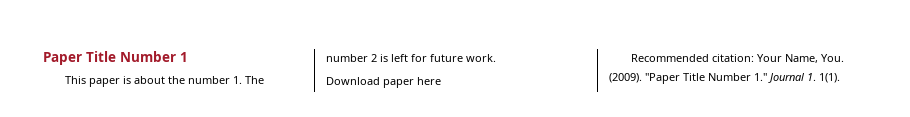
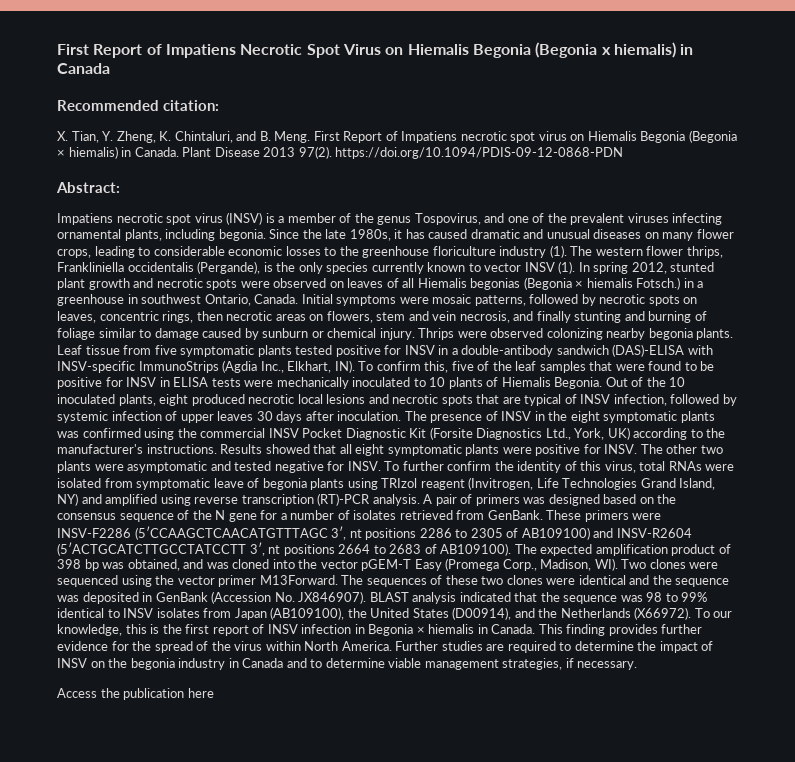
- Paper Title Number 1
- This paper is about the number 1. The number 2 is left for future work.
- Download paper here
- Recommended citation: Your Name, You. (2009). "Paper Title Number 1." Journal 1. 1(1).
+ First Report of Impatiens Necrotic Spot Virus on Hiemalis Begonia (Begonia x hiemalis) in Canada
+ Recommended citation:
+ X. Tian, Y. Zheng, K. Chintaluri, and B. Meng. First Report of Impatiens necrotic spot virus on Hiemalis Begonia (Begonia × hiemalis) in Canada. Plant Disease 2013 97(2). https://doi.org/10.1094/PDIS-09-12-0868-PDN
+ Abstract:
+ Impatiens necrotic spot virus (INSV) is a member of the genus Tospovirus, and one of the prevalent viruses infecting ornamental plants, including begonia. Since the late 1980s, it has caused dramatic and unusual diseases on many flower crops, leading to considerable economic losses to the greenhouse floriculture industry (1). The western flower thrips, Frankliniella occidentalis (Pergande), is the only species currently known to vector INSV (1). In spring 2012, stunted plant growth and necrotic spots were observed on leaves of all Hiemalis begonias (Begonia × hiemalis Fotsch.) in a greenhouse in southwest Ontario, Canada. Initial symptoms were mosaic patterns, followed by necrotic spots on leaves, concentric rings, then necrotic areas on flowers, stem and vein necrosis, and finally stunting and burning of foliage similar to damage caused by sunburn or chemical injury. Thrips were observed colonizing nearby begonia plants. Leaf tissue from five symptomatic plants tested positive for INSV in a double-antibody sandwich (DAS)-ELISA with INSV-specific ImmunoStrips (Agdia Inc., Elkhart, IN). To confirm this, five of the leaf samples that were found to be positive for INSV in ELISA tests were mechanically inoculated to 10 plants of Hiemalis Begonia. Out of the 10 inoculated plants, eight produced necrotic local lesions and necrotic spots that are typical of INSV infection, followed by systemic infection of upper leaves 30 days after inoculation. The presence of INSV in the eight symptomatic plants was confirmed using the commercial INSV Pocket Diagnostic Kit (Forsite Diagnostics Ltd., York, UK) according to the manufacturer's instructions. Results showed that all eight symptomatic plants were positive for INSV. The other two plants were asymptomatic and tested negative for INSV. To further confirm the identity of this virus, total RNAs were isolated from symptomatic leave of begonia plants using TRIzol reagent (Invitrogen, Life Technologies Grand Island, NY) and amplified using reverse transcription (RT)-PCR analysis. A pair of primers was designed based on the consensus sequence of the N gene for a number of isolates retrieved from GenBank. These primers were INSV-F2286 (5′CCAAGCTCAACATGTTTAGC 3′, nt positions 2286 to 2305 of AB109100) and INSV-R2604 (5′ACTGCATCTTGCCTATCCTT 3′, nt positions 2664 to 2683 of AB109100). The expected amplification product of 398 bp was obtained, and was cloned into the vector pGEM-T Easy (Promega Corp., Madison, WI). Two clones were sequenced using the vector primer M13Forward. The sequences of these two clones were identical and the sequence was deposited in GenBank (Accession No. JX846907). BLAST analysis indicated that the sequence was 98 to 99% identical to INSV isolates from Japan (AB109100), the United States (D00914), and the Netherlands (X66972). To our knowledge, this is the first report of INSV infection in Begonia × hiemalis in Canada. This finding provides further evidence for the spread of the virus within North America. Further studies are required to determine the impact of INSV on the begonia industry in Canada and to determine viable management strategies, if necessary.
+ Access the publication here

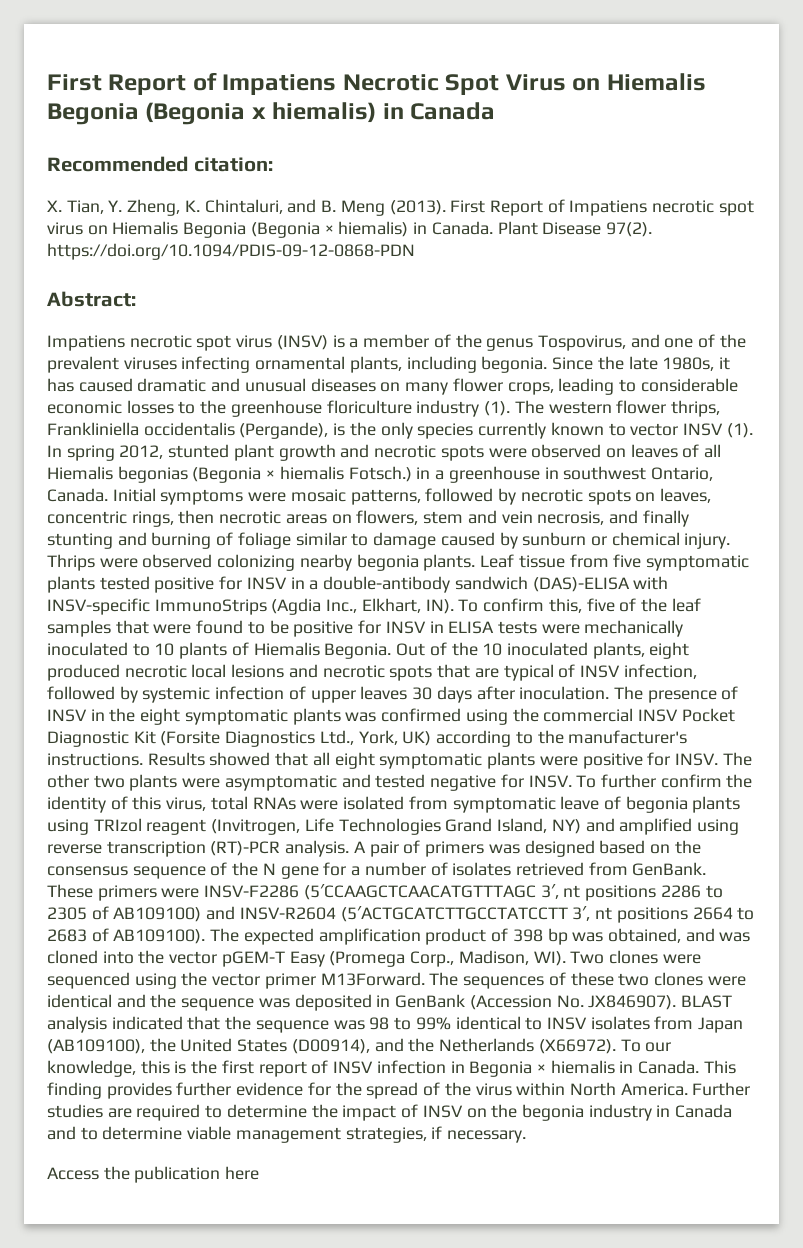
- X. Tian, Y. Zheng, K. Chintaluri, and B. Meng.
+ X. Tian, Y. Zheng, K. Chintaluri, and B. Meng (2013).
- Plant Disease 2013 97(2). https://doi.org/10.1094/PDIS-09-12-0868-PDN
+ Plant Disease 97(2). https://doi.org/10.1094/PDIS-09-12-0868-PDN

